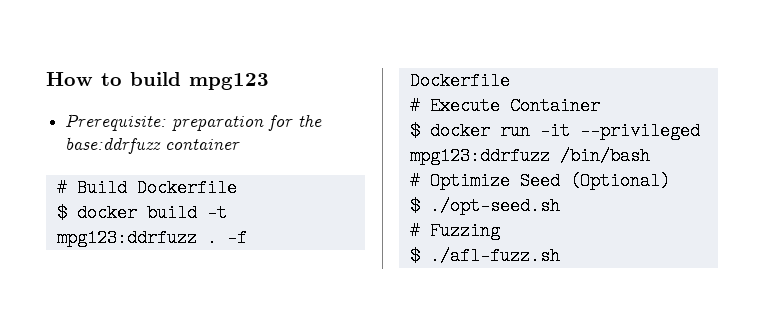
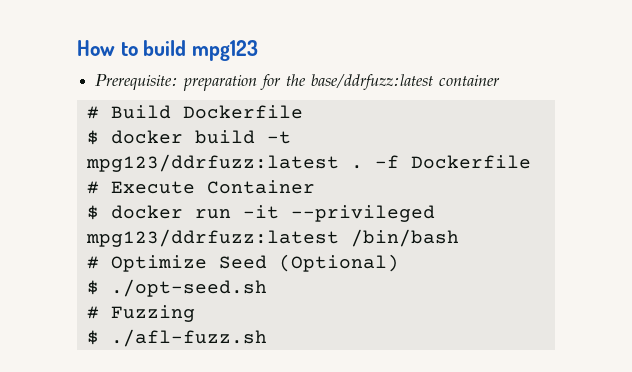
- Prerequisite: preparation for the base:ddrfuzz container
+ Prerequisite: preparation for the base/ddrfuzz:latest container
- $ docker build -t mpg123:ddrfuzz .
+ $ docker build -t mpg123/ddrfuzz:latest .
- $ docker run -it --privileged mpg123:ddrfuzz /bin/bash
+ $ docker run -it --privileged mpg123/ddrfuzz:latest /bin/bash

